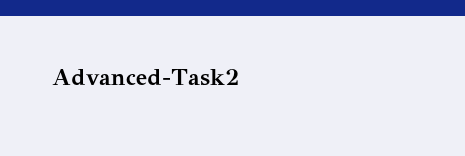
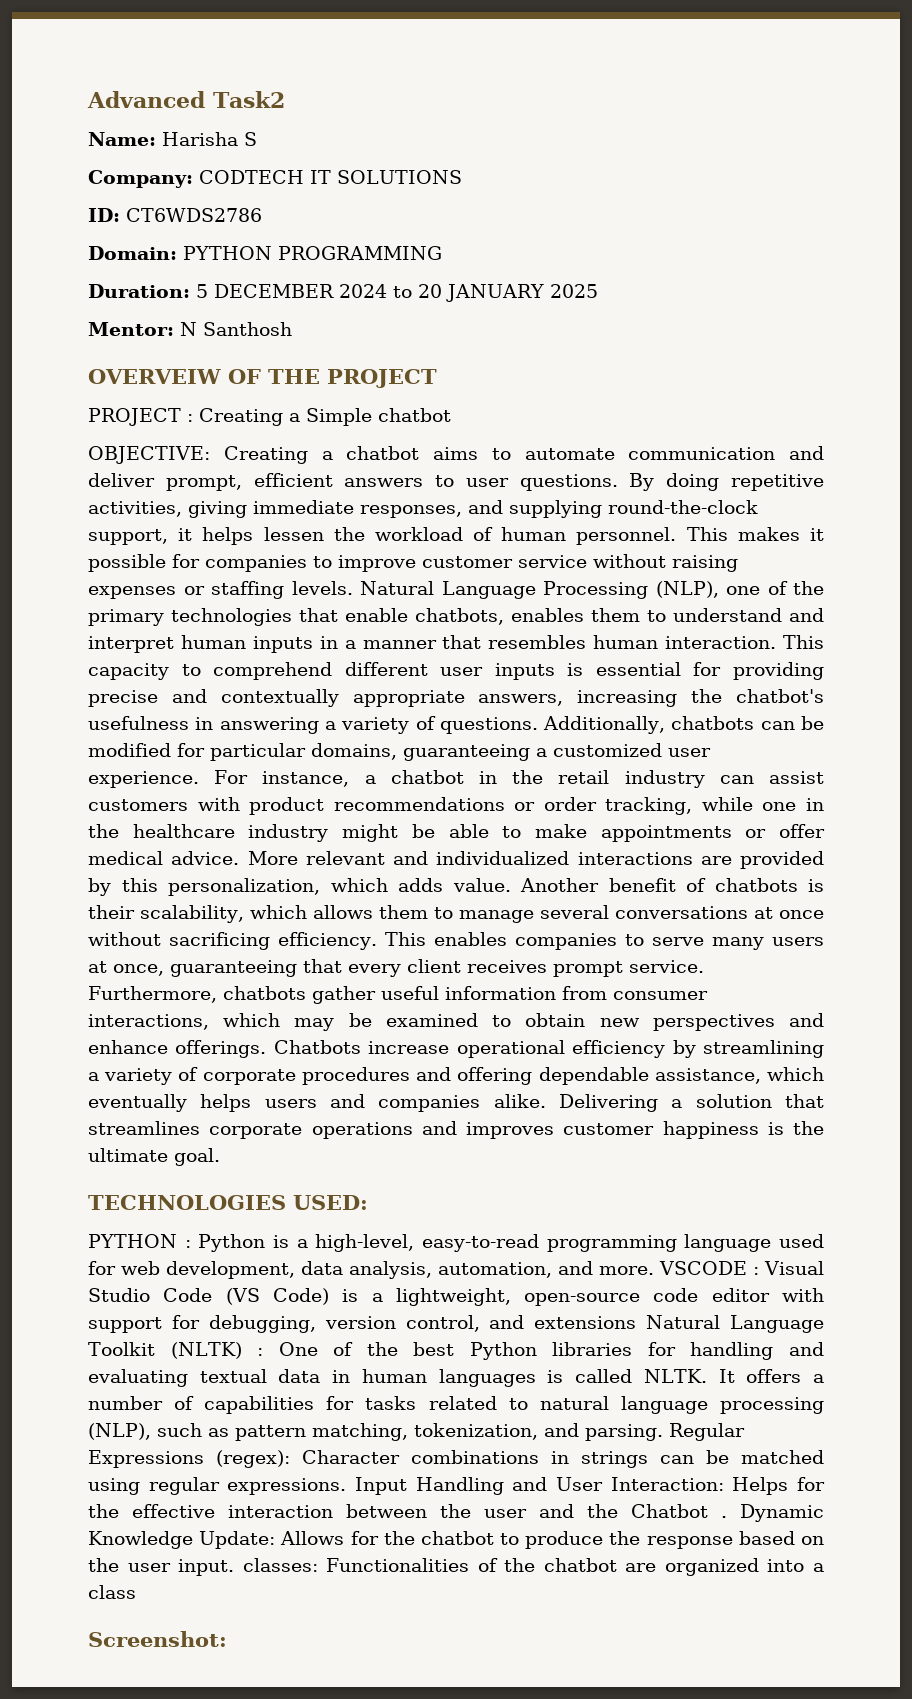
- Advanced-Task2
+ Advanced Task2
+ Name: Harisha S
+ Company: CODTECH IT SOLUTIONS
+ ID: CT6WDS2786
+ Domain: PYTHON PROGRAMMING
+ Duration: 5 DECEMBER 2024 to 20 JANUARY 2025
+ Mentor: N Santhosh
+ OVERVEIW OF THE PROJECT
+ PROJECT : Creating a Simple chatbot
+ OBJECTIVE: Creating a chatbot aims to automate communication and deliver prompt, efficient answers to user questions. By doing repetitive activities, giving immediate responses, and supplying round-the-clock support, it helps lessen the workload of human personnel. This makes it possible for companies to improve customer service without raising expenses or staffing levels. Natural Language Processing (NLP), one of the primary technologies that enable chatbots, enables them to understand and interpret human inputs in a manner that resembles human interaction. This capacity to comprehend different user inputs is essential for providing precise and contextually appropriate answers, increasing the chatbot's usefulness in answering a variety of questions. Additionally, chatbots can be modified for particular domains, guaranteeing a customized user experience. For instance, a chatbot in the retail industry can assist customers with product recommendations or order tracking, while one in the healthcare industry might be able to make appointments or offer medical advice. More relevant and individualized interactions are provided by this personalization, which adds value. Another benefit of chatbots is their scalability, which allows them to manage several conversations at once without sacrificing efficiency. This enables companies to serve many users at once, guaranteeing that every client receives prompt service. Furthermore, chatbots gather useful information from consumer interactions, which may be examined to obtain new perspectives and enhance offerings. Chatbots increase operational efficiency by streamlining a variety of corporate procedures and offering dependable assistance, which eventually helps users and companies alike. Delivering a solution that streamlines corporate operations and improves customer happiness is the ultimate goal.
+ TECHNOLOGIES USED:
+ PYTHON : Python is a high-level, easy-to-read programming language used for web development, data analysis, automation, and more. VSCODE : Visual Studio Code (VS Code) is a lightweight, open-source code editor with support for debugging, version control, and extensions Natural Language Toolkit (NLTK) : One of the best Python libraries for handling and evaluating textual data in human languages is called NLTK. It offers a number of capabilities for tasks related to natural language processing (NLP), such as pattern matching, tokenization, and parsing. Regular Expressions (regex): Character combinations in strings can be matched using regular expressions. Input Handling and User Interaction: Helps for the effective interaction between the user and the Chatbot . Dynamic Knowledge Update: Allows for the chatbot to produce the response based on the user input. classes: Functionalities of the chatbot are organized into a class
+ Screenshot:

